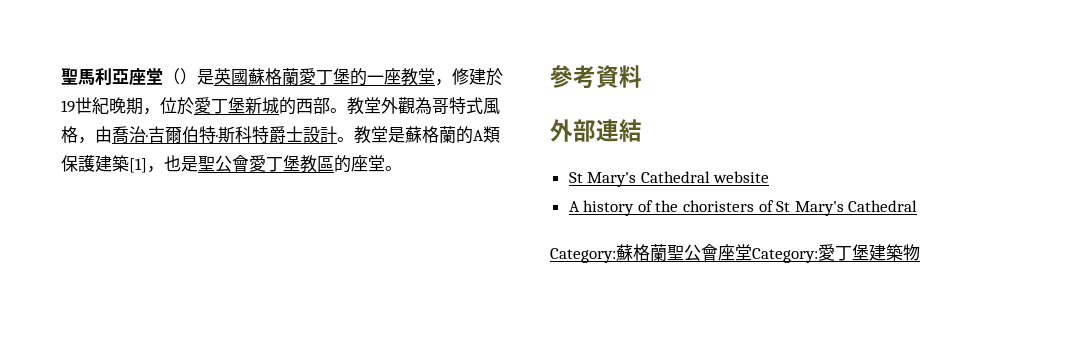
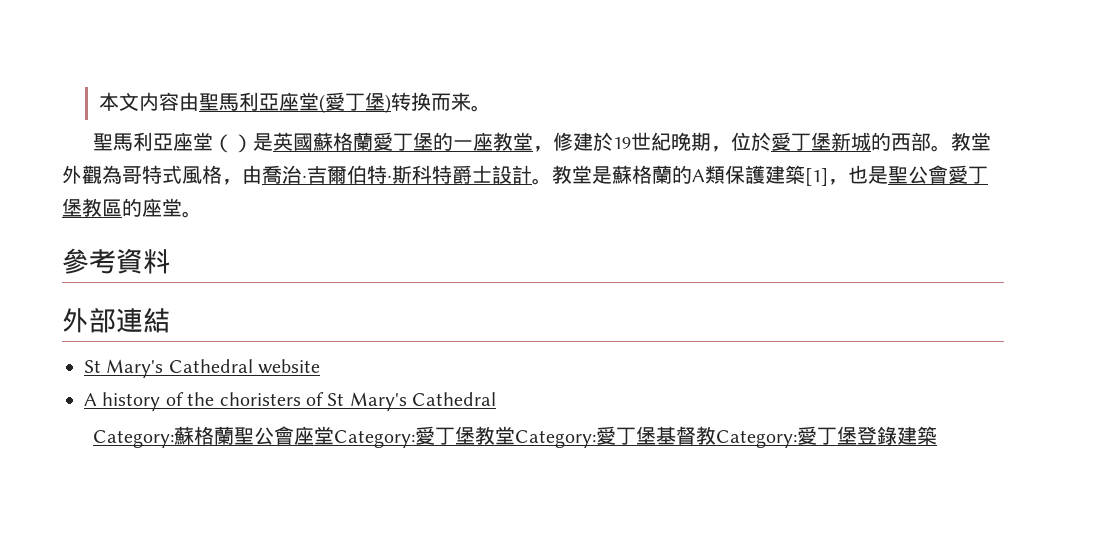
+ 本文内容由聖馬利亞座堂(愛丁堡)转换而来。
- Category:蘇格蘭聖公會座堂Category:愛丁堡建築物
+ Category:蘇格蘭聖公會座堂Category:愛丁堡教堂Category:愛丁堡基督教Category:愛丁堡登錄建築

